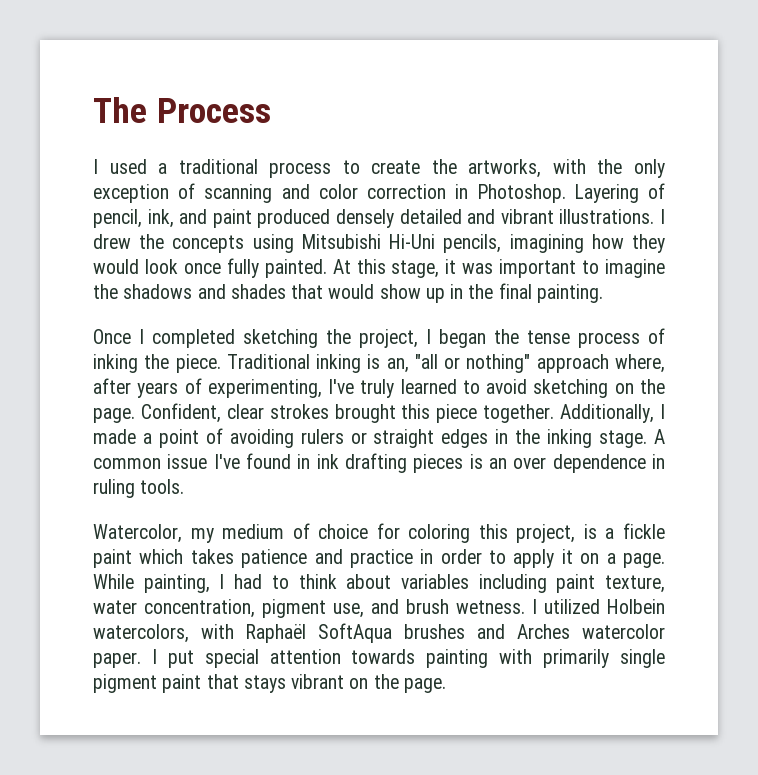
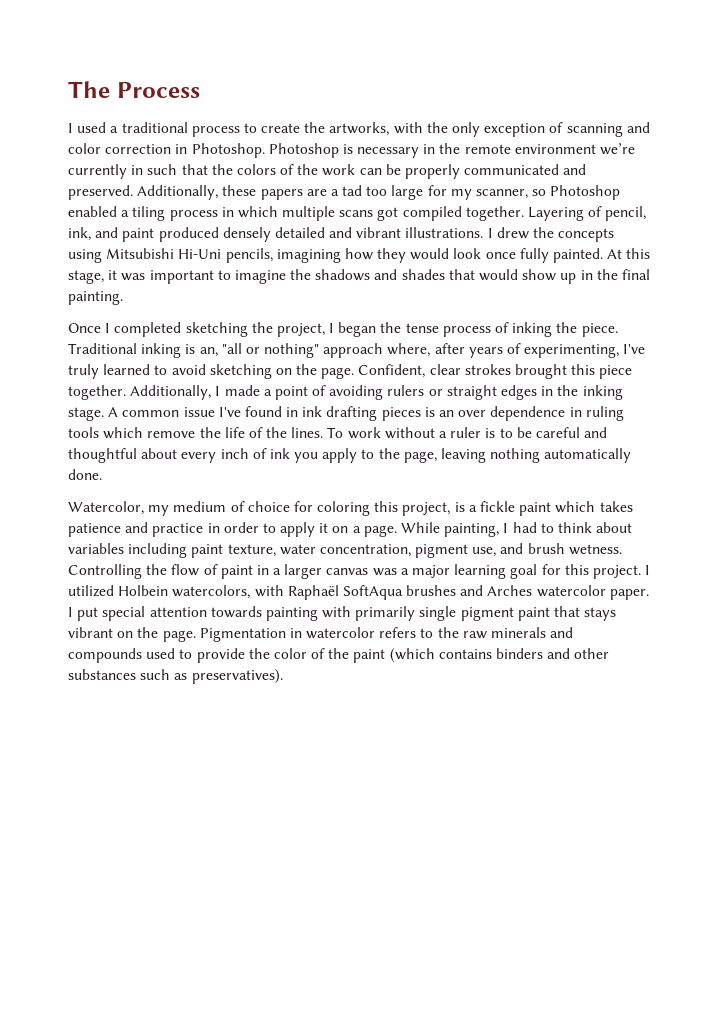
+ Photoshop is necessary in the remote environment we’re currently in such that the colors of the work can be properly communicated and preserved. Additionally, these papers are a tad too large for my scanner, so Photoshop enabled a tiling process in which multiple scans got compiled together.
- A common issue I've found in ink drafting pieces is an over dependence in ruling tools.
+ A common issue I've found in ink drafting pieces is an over dependence in ruling tools which remove the life of the lines. To work without a ruler is to be careful and thoughtful about every inch of ink you apply to the page, leaving nothing automatically done.
+ Controlling the flow of paint in a larger canvas was a major learning goal for this project.
+ Pigmentation in watercolor refers to the raw minerals and compounds used to provide the color of the paint (which contains binders and other substances such as preservatives).

